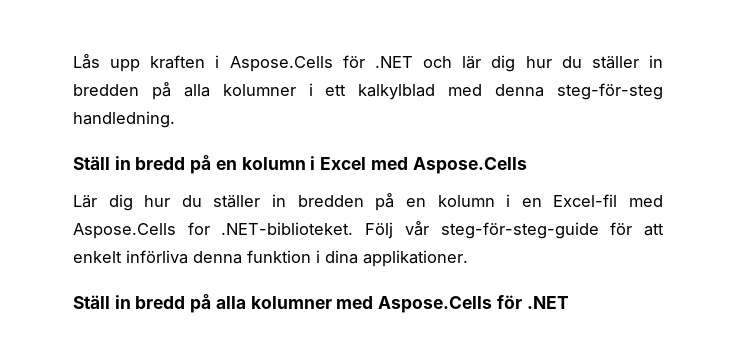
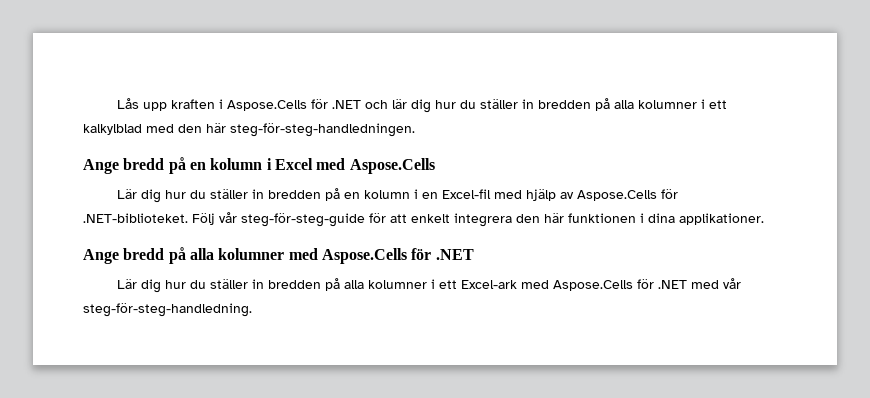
- Lås upp kraften i Aspose.Cells för .NET och lär dig hur du ställer in bredden på alla kolumner i ett kalkylblad med denna steg-för-steg handledning.
- Ställ in bredd på en kolumn i Excel med Aspose.Cells
+ Lås upp kraften i Aspose.Cells för .NET och lär dig hur du ställer in bredden på alla kolumner i ett kalkylblad med den här steg-för-steg-handledningen.
+ Ange bredd på en kolumn i Excel med Aspose.Cells
- Lär dig hur du ställer in bredden på en kolumn i en Excel-fil med Aspose.Cells for .NET-biblioteket. Följ vår steg-för-steg-guide för att enkelt införliva denna funktion i dina applikationer.
+ Lär dig hur du ställer in bredden på en kolumn i en Excel-fil med hjälp av Aspose.Cells för .NET-biblioteket. Följ vår steg-för-steg-guide för att enkelt integrera den här funktionen i dina applikationer.
- Ställ in bredd på alla kolumner med Aspose.Cells för .NET
+ Ange bredd på alla kolumner med Aspose.Cells för .NET
+ Lär dig hur du ställer in bredden på alla kolumner i ett Excel-ark med Aspose.Cells för .NET med vår steg-för-steg-handledning.

